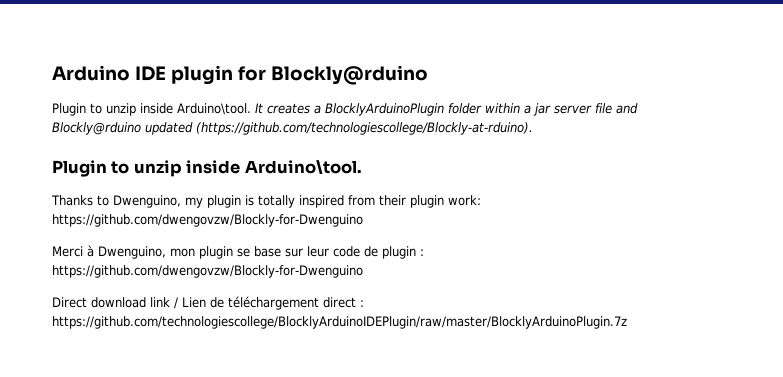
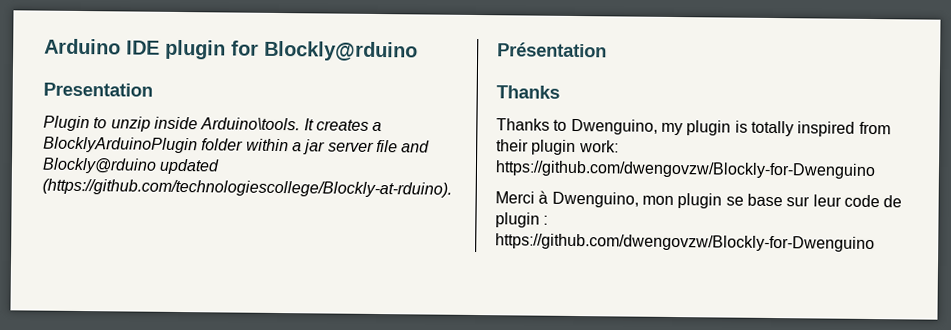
  Arduino IDE plugin for Blockly@rduino
- Plugin to unzip inside Arduino\tool.
+ Presentation
+ Plugin to unzip inside Arduino\tools.
  It creates a BlocklyArduinoPlugin folder within a jar server file and Blockly@rduino updated (https://github.com/technologiescollege/Blockly-at-rduino).
- Plugin to unzip inside Arduino\tool.
+ Présentation
+ Thanks
- Direct download link / Lien de téléchargement direct : https://github.com/technologiescollege/BlocklyArduinoIDEPlugin/raw/master/BlocklyArduinoPlugin.7z

